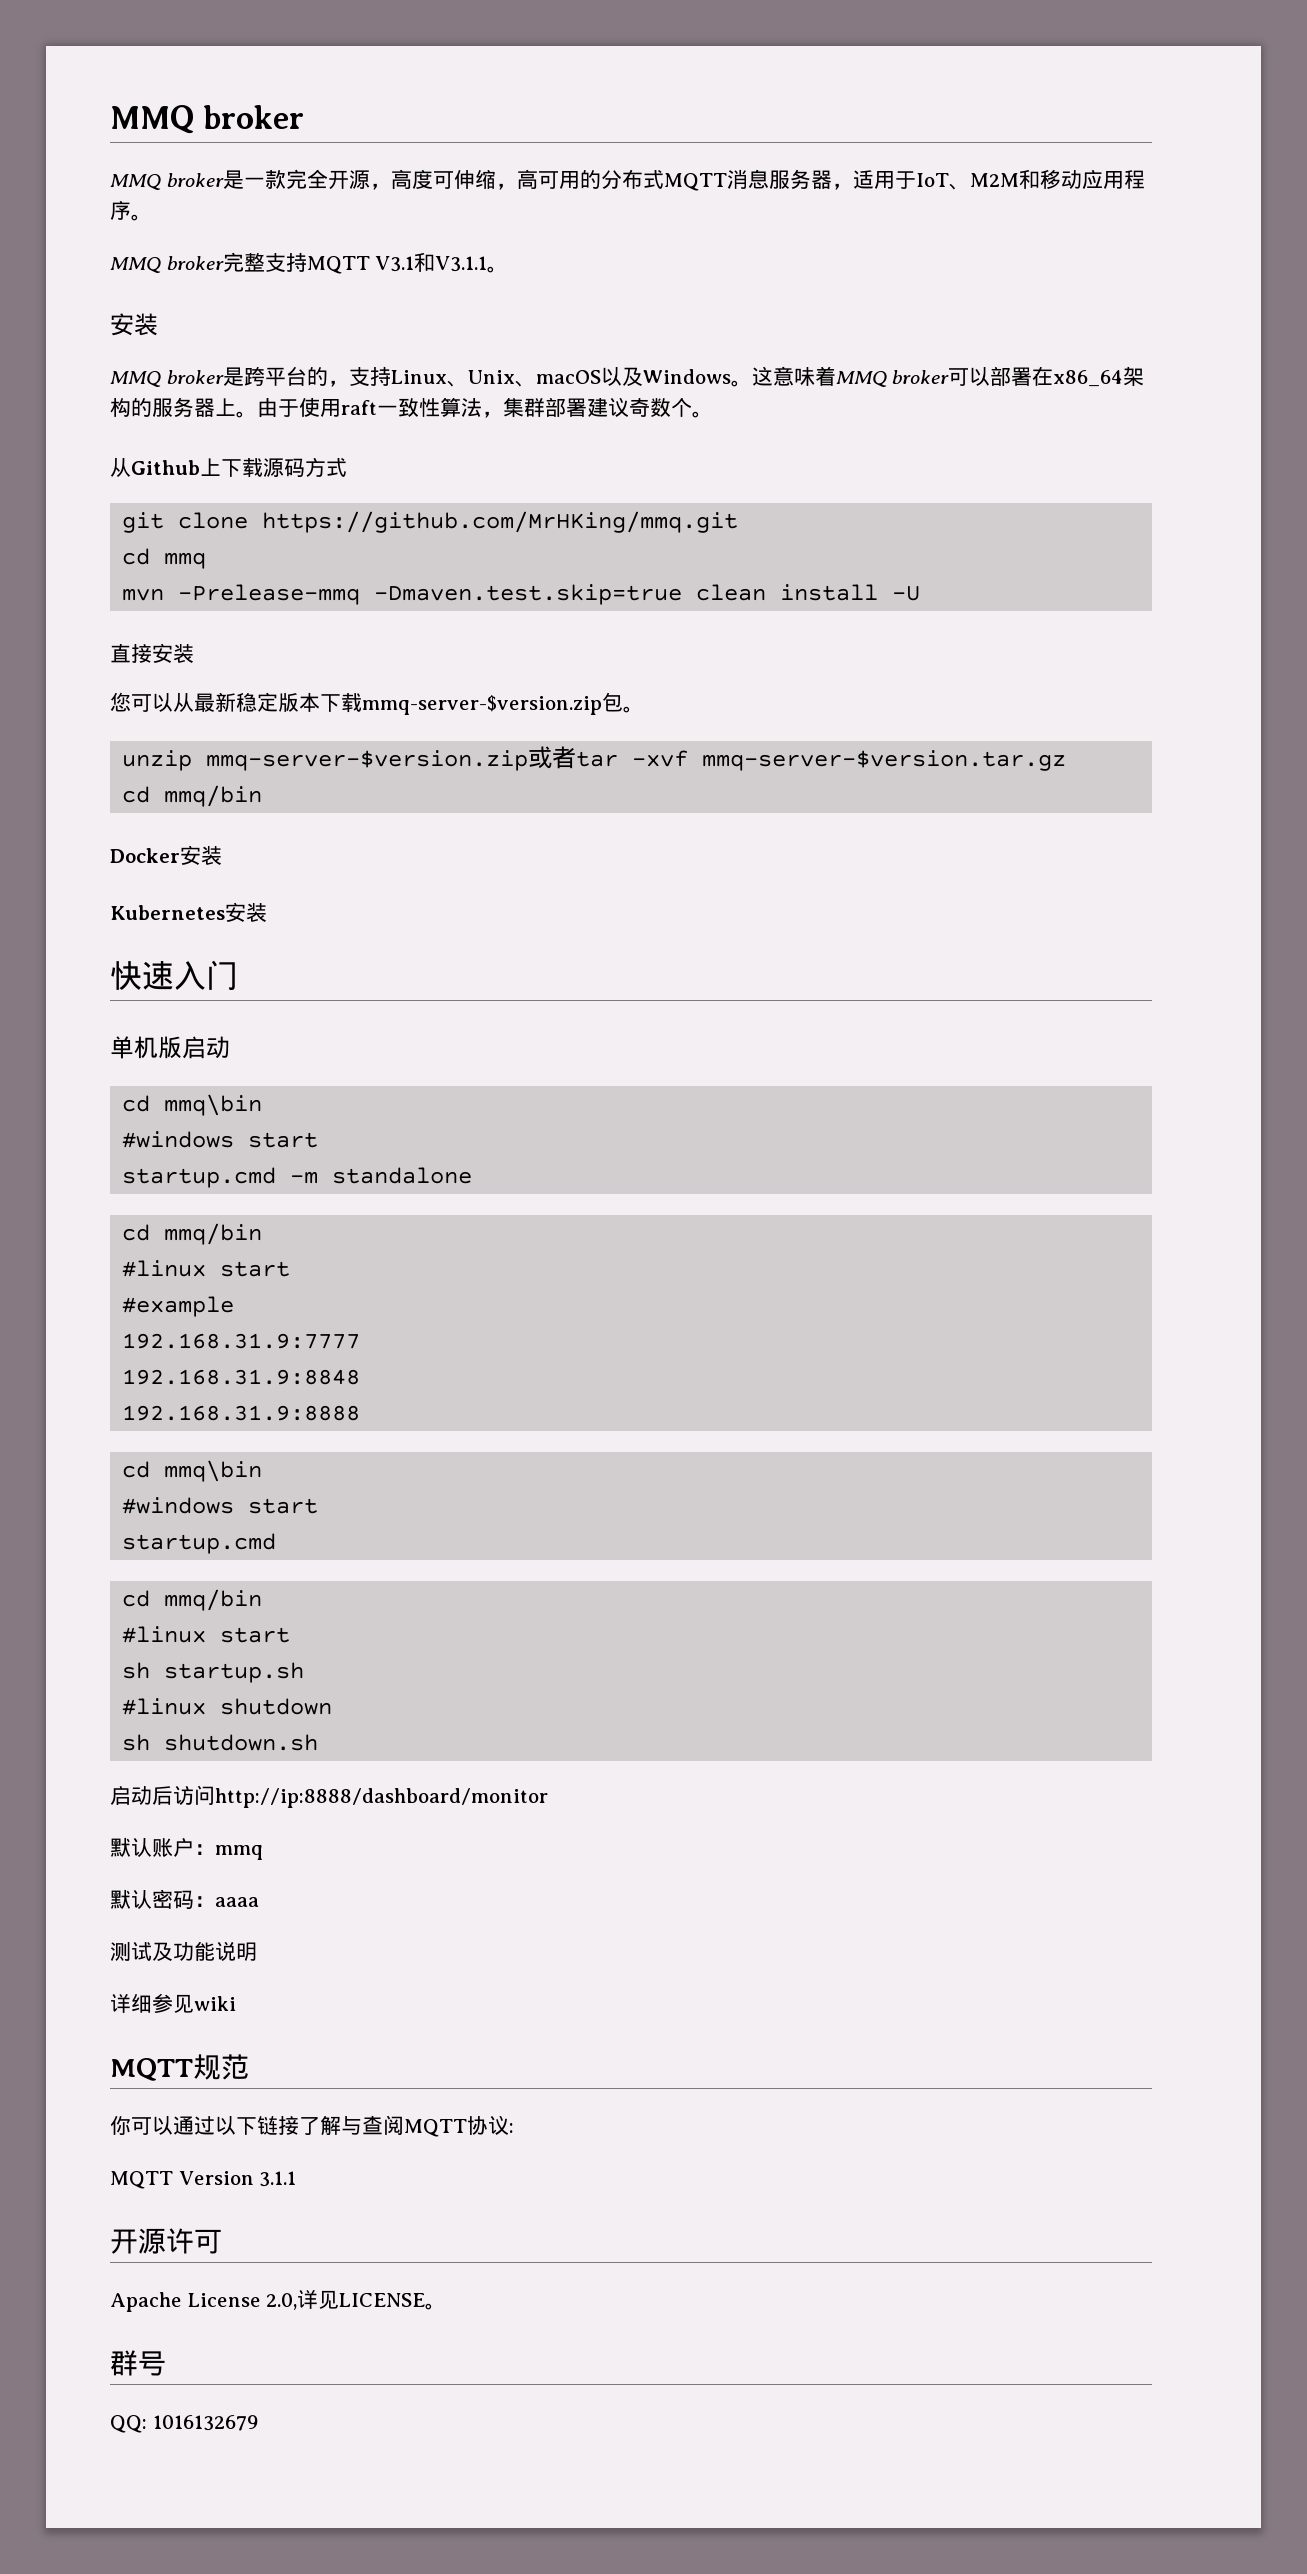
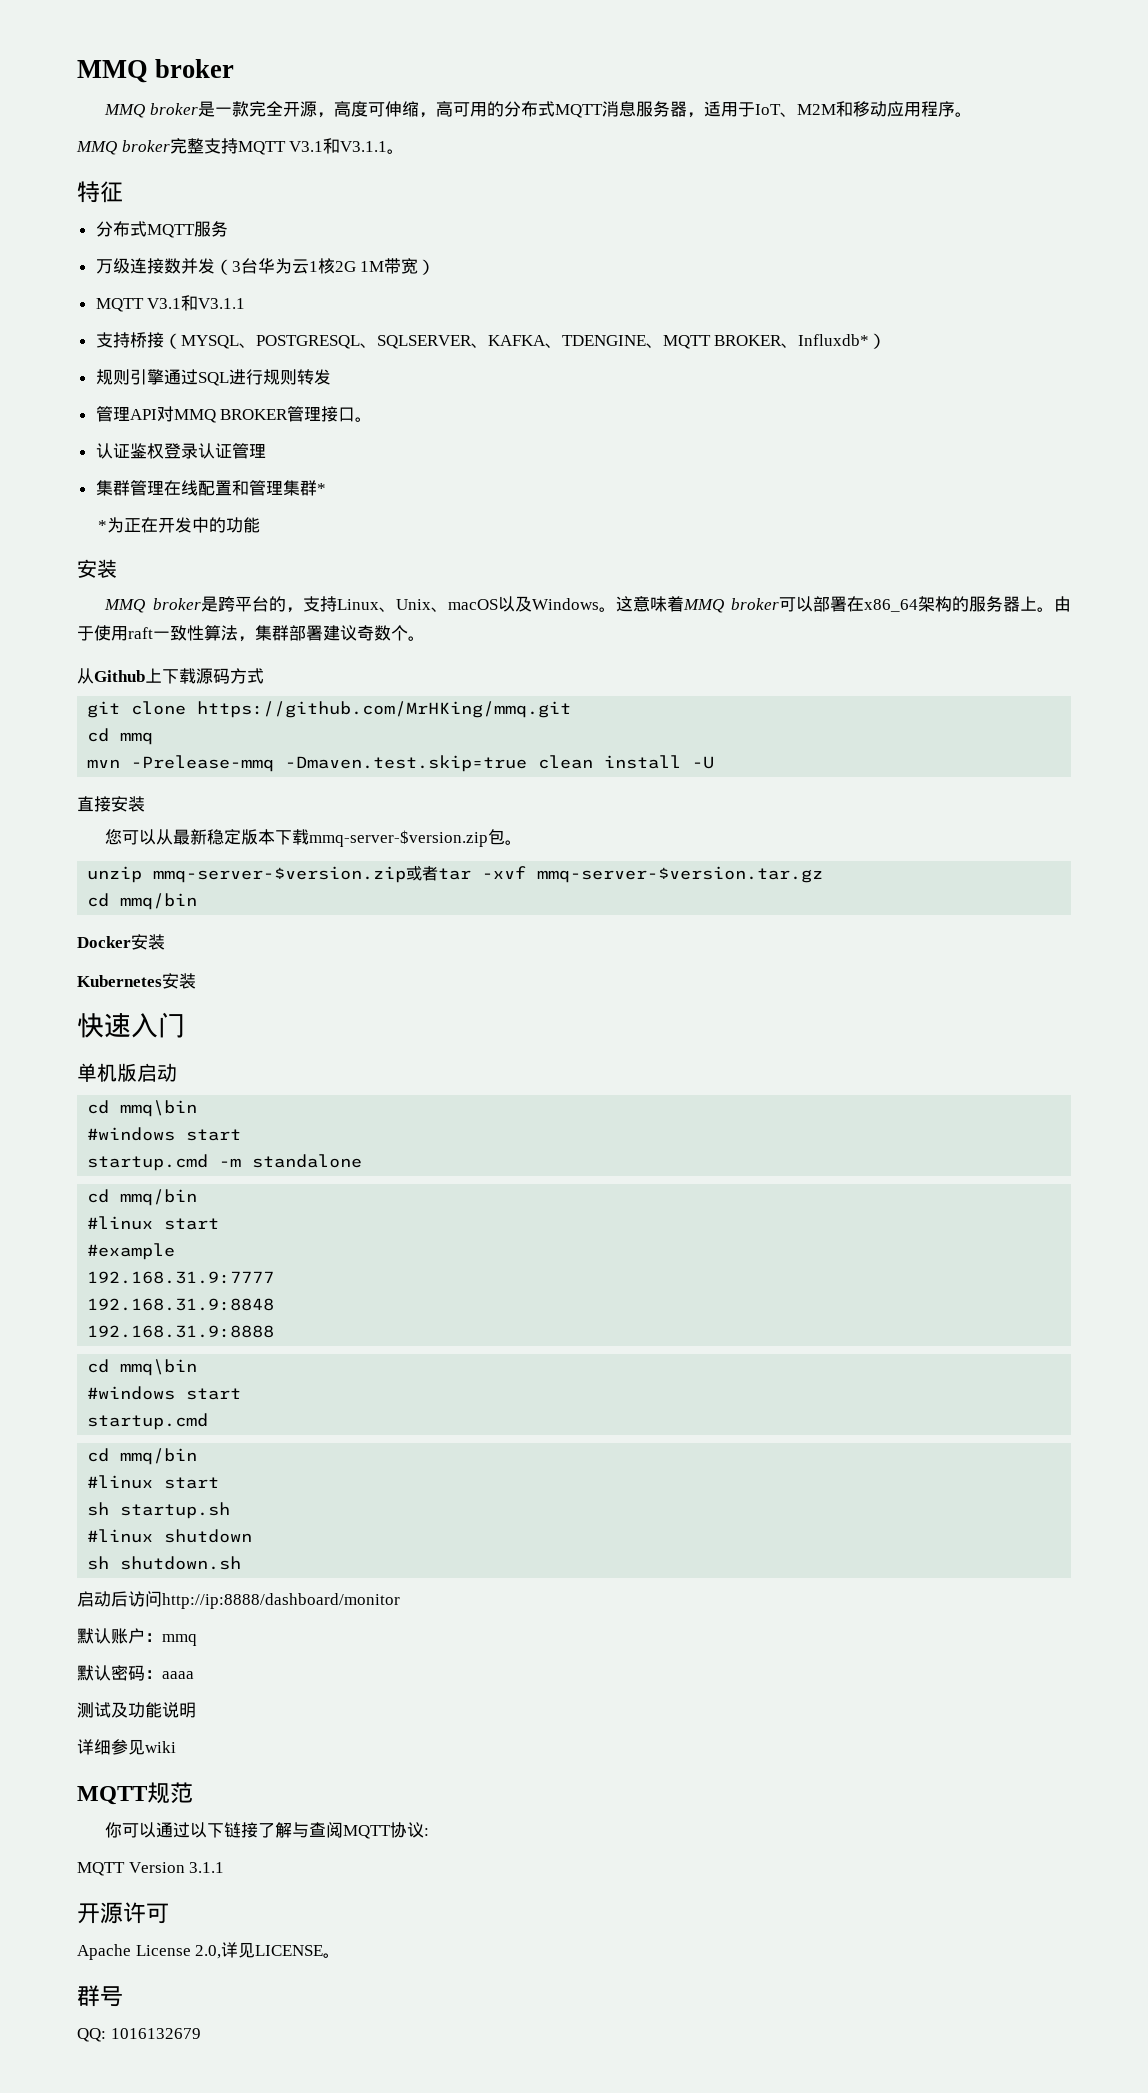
+ 特征
+ 分布式MQTT服务
+ 万级连接数并发（3台华为云1核2G 1M带宽）
+ MQTT V3.1和V3.1.1
+ 支持桥接（MYSQL、POSTGRESQL、SQLSERVER、KAFKA、TDENGINE、MQTT BROKER、Influxdb*）
+ 规则引擎通过SQL进行规则转发
+ 管理API对MMQ BROKER管理接口。
+ 认证鉴权登录认证管理
+ 集群管理在线配置和管理集群*
+ *为正在开发中的功能

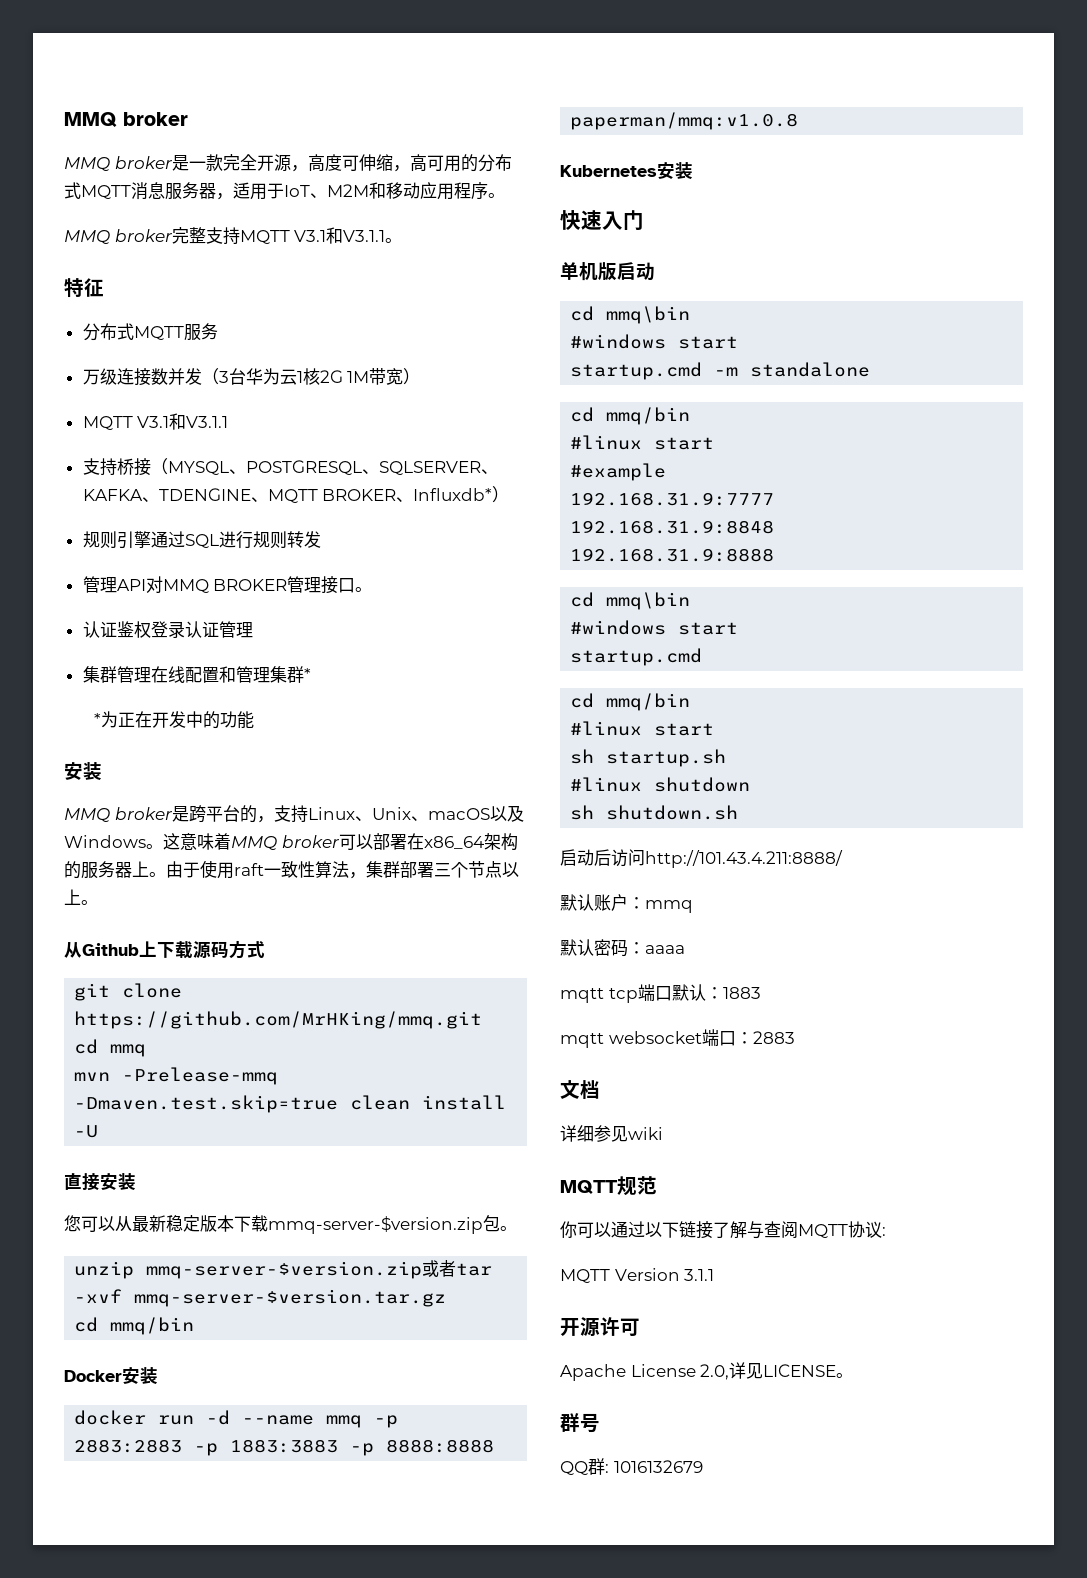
- 由于使用raft一致性算法，集群部署建议奇数个。
+ 由于使用raft一致性算法，集群部署三个节点以上。
+ docker run -d --name mmq -p 2883:2883 -p 1883:3883 -p 8888:8888 paperman/mmq:v1.0.8
- 启动后访问http://ip:8888/dashboard/monitor
+ 启动后访问http://101.43.4.211:8888/
- 测试及功能说明
+ mqtt tcp端口默认：1883
+ mqtt websocket端口：2883
+ 文档
- QQ: 1016132679
+ QQ群: 1016132679

